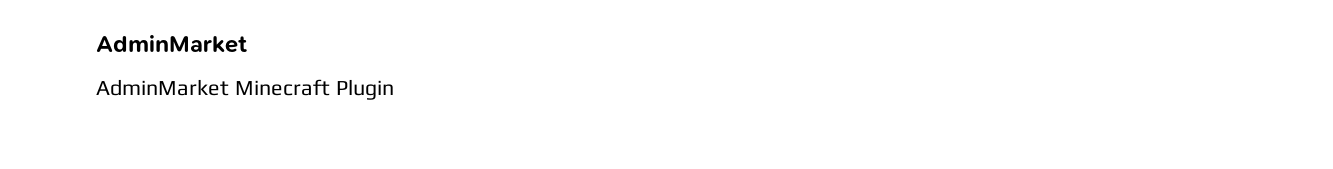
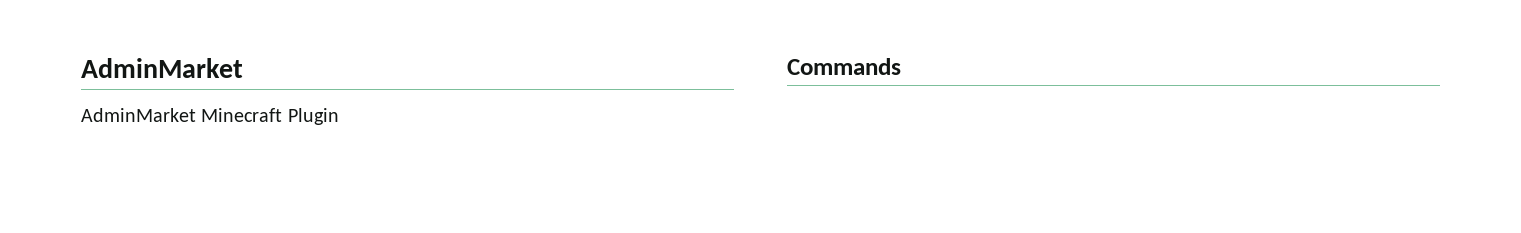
+ Commands

